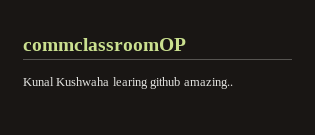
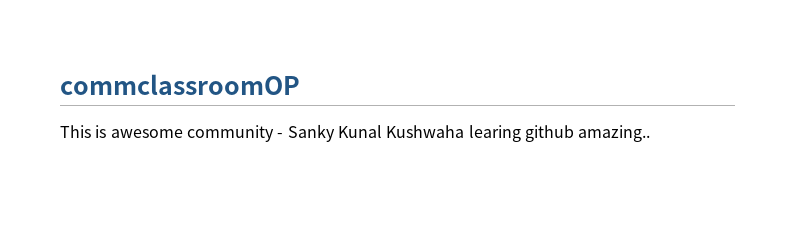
- Kunal Kushwaha learing github amazing..
+ This is awesome community - Sanky Kunal Kushwaha learing github amazing..

